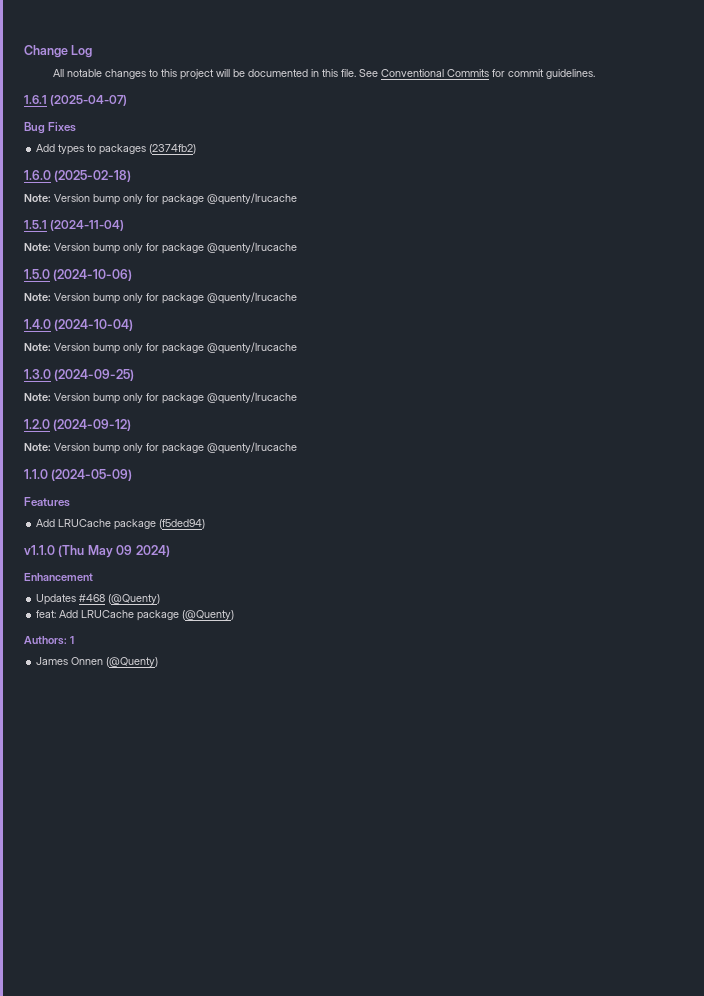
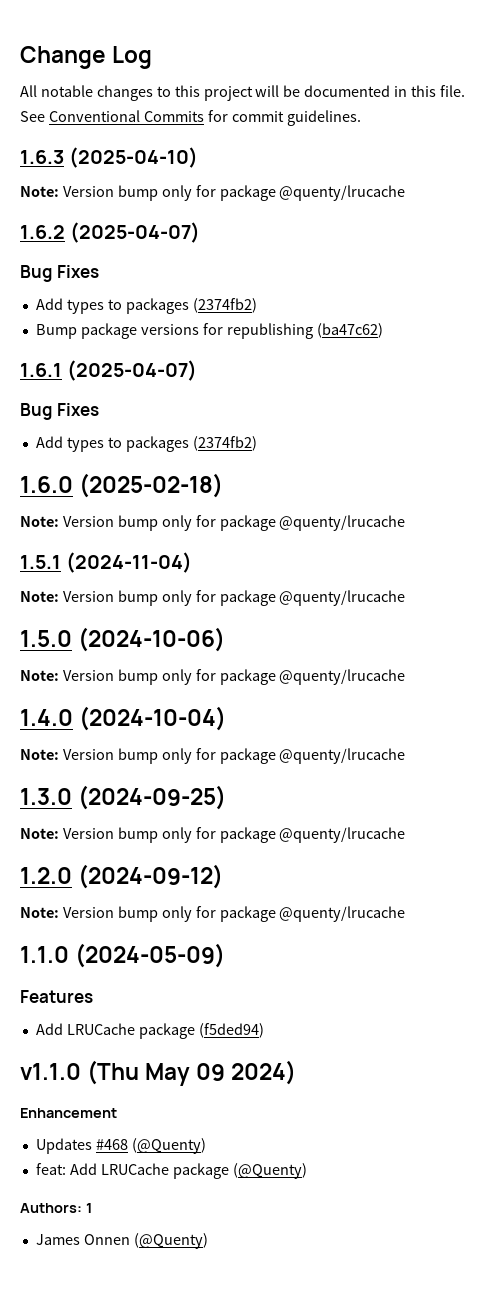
+ 1.6.3 (2025-04-10)
+ Note: Version bump only for package @quenty/lrucache
+ 1.6.2 (2025-04-07)
+ Bug Fixes
+ Add types to packages (2374fb2)
+ Bump package versions for republishing (ba47c62)

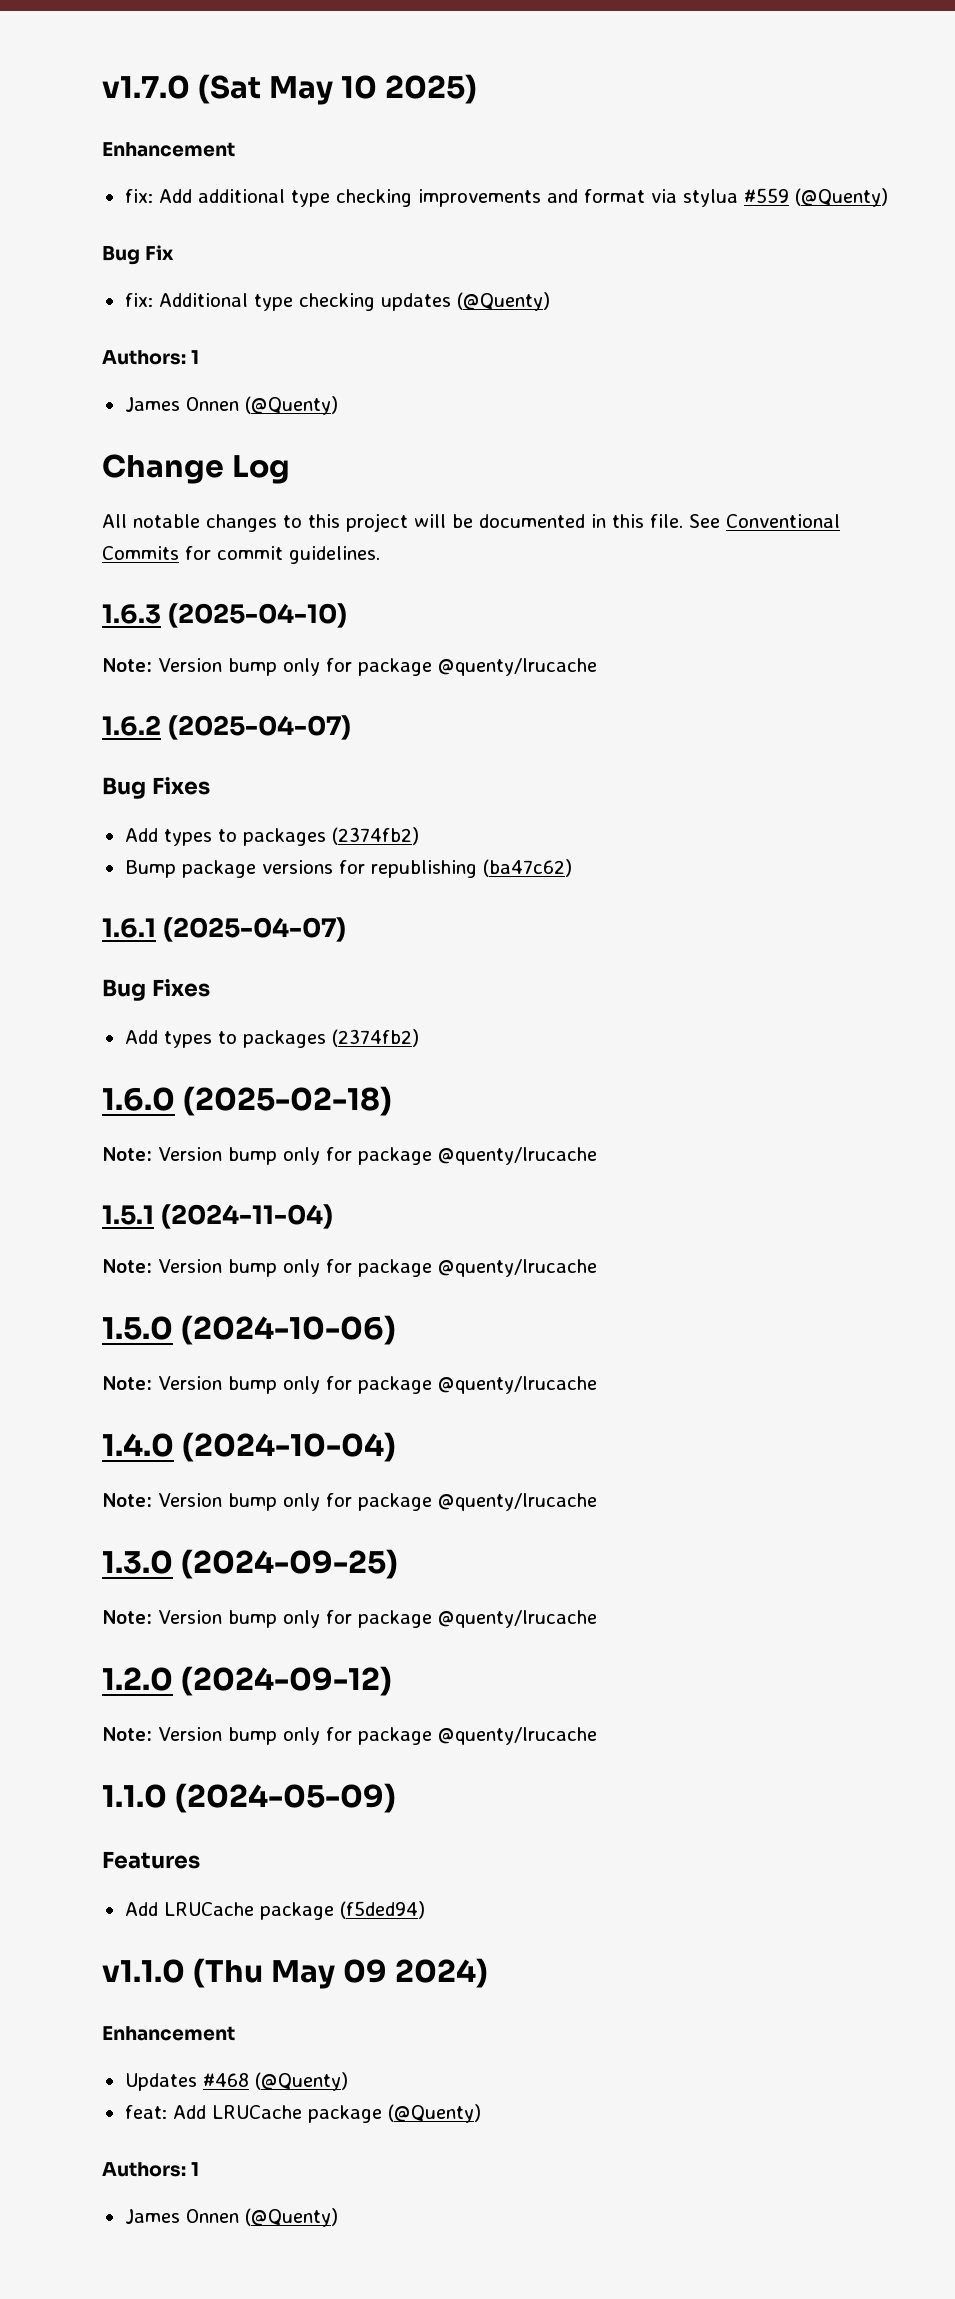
+ v1.7.0 (Sat May 10 2025)
+ Enhancement
+ fix: Add additional type checking improvements and format via stylua #559 (@Quenty)
+ Bug Fix
+ fix: Additional type checking updates (@Quenty)
+ Authors: 1
+ James Onnen (@Quenty)

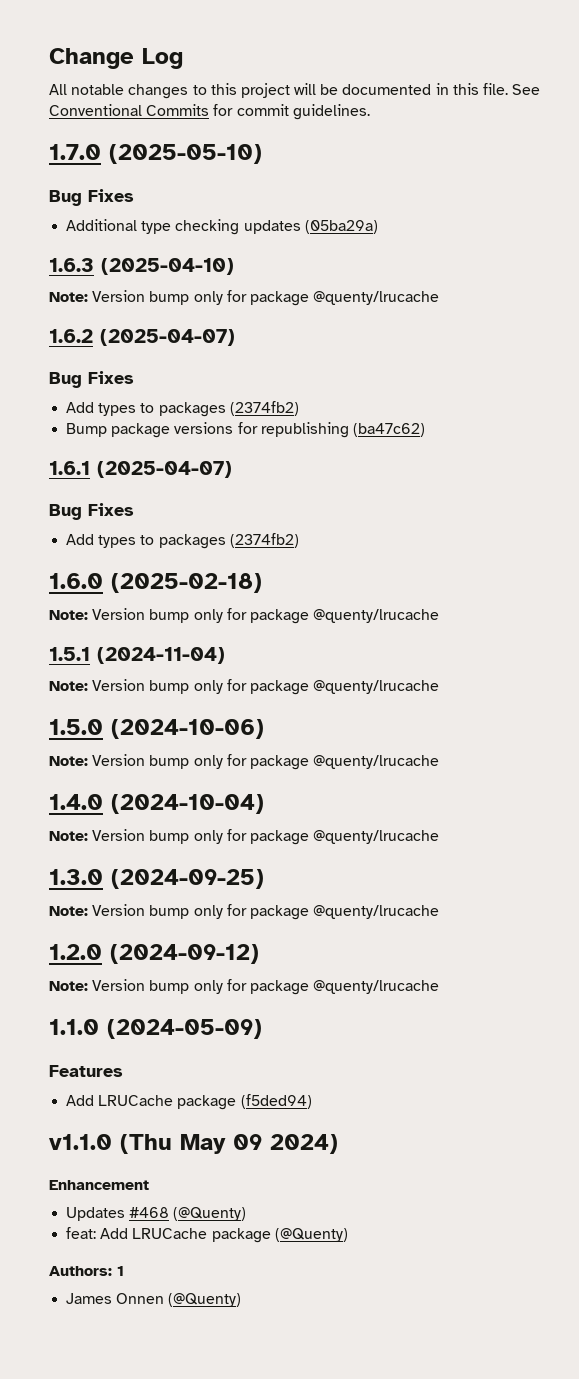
- v1.7.0 (Sat May 10 2025)
- Enhancement
- fix: Add additional type checking improvements and format via stylua #559 (@Quenty)
- Bug Fix
- fix: Additional type checking updates (@Quenty)
- Authors: 1
- James Onnen (@Quenty)
+ 1.7.0 (2025-05-10)
+ Bug Fixes
+ Additional type checking updates (05ba29a)

